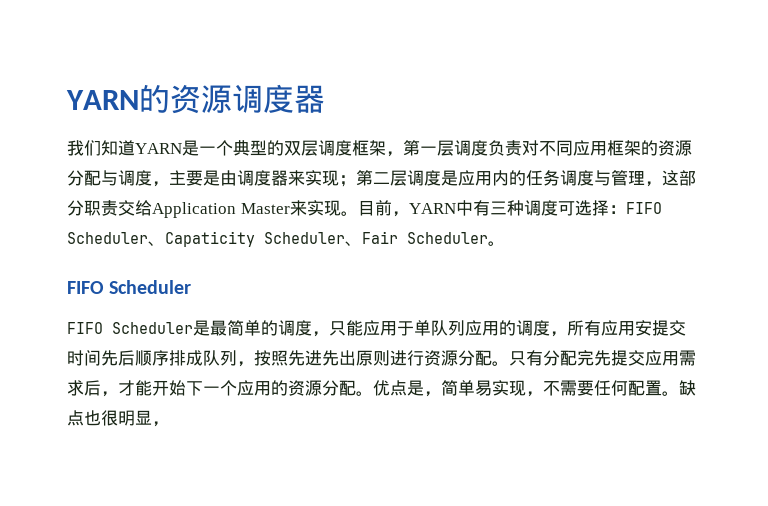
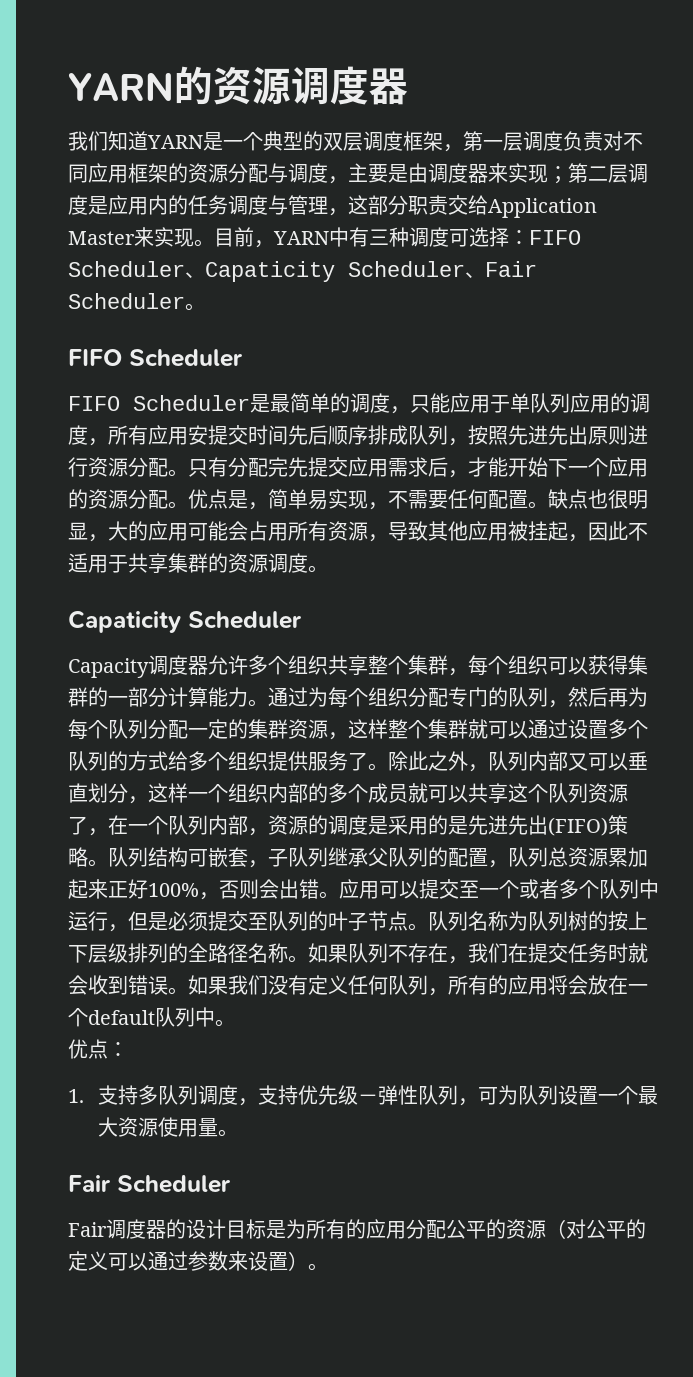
- 缺点也很明显，
+ 缺点也很明显，大的应用可能会占用所有资源，导致其他应用被挂起，因此不适用于共享集群的资源调度。
+ Capaticity Scheduler
+ Capacity调度器允许多个组织共享整个集群，每个组织可以获得集群的一部分计算能力。通过为每个组织分配专门的队列，然后再为每个队列分配一定的集群资源，这样整个集群就可以通过设置多个队列的方式给多个组织提供服务了。除此之外，队列内部又可以垂直划分，这样一个组织内部的多个成员就可以共享这个队列资源了，在一个队列内部，资源的调度是采用的是先进先出(FIFO)策略。队列结构可嵌套，子队列继承父队列的配置，队列总资源累加起来正好100%，否则会出错。应用可以提交至一个或者多个队列中运行，但是必须提交至队列的叶子节点。队列名称为队列树的按上下层级排列的全路径名称。如果队列不存在，我们在提交任务时就会收到错误。如果我们没有定义任何队列，所有的应用将会放在一个default队列中。
+ 优点：
+ 1.支持多队列调度，支持优先级－弹性队列，可为队列设置一个最大资源使用量。
+ Fair Scheduler
+ Fair调度器的设计目标是为所有的应用分配公平的资源（对公平的定义可以通过参数来设置）。

